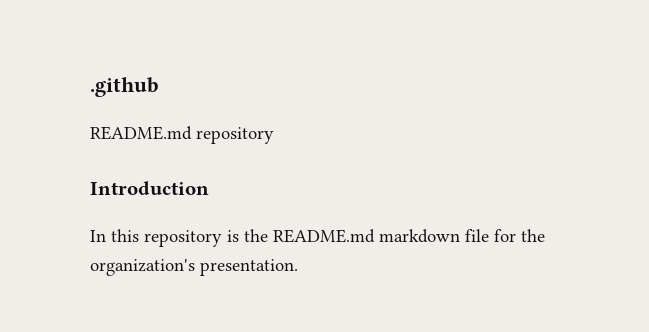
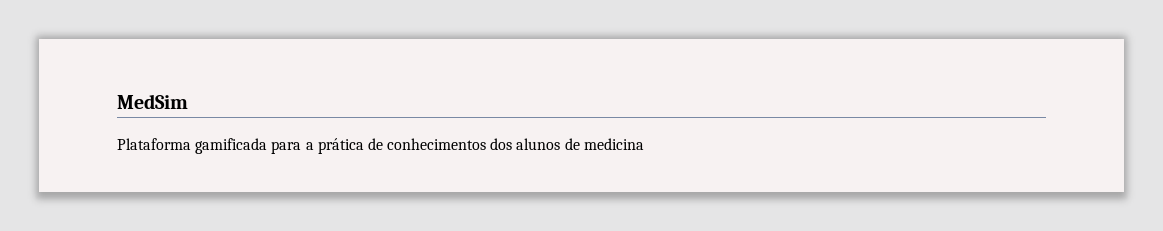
- .github
- README.md repository
- Introduction
- In this repository is the README.md markdown file for the organization's presentation.
+ MedSim
+ Plataforma gamificada para a prática de conhecimentos dos alunos de medicina

